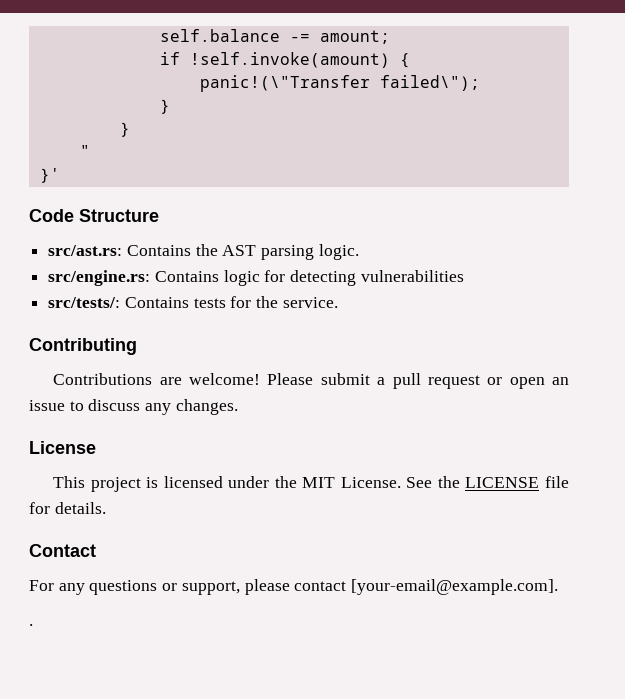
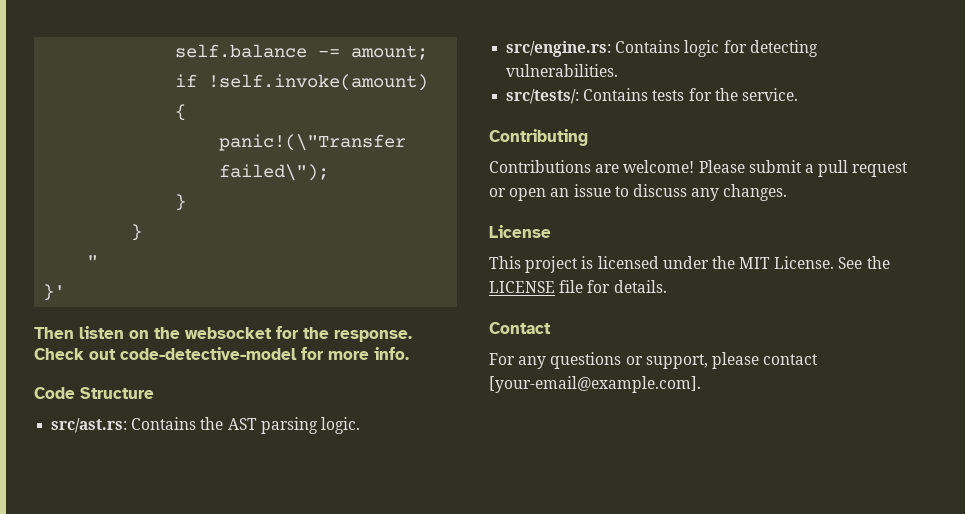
+ Then listen on the websocket for the response. Check out code-detective-model for more info.
- src/engine.rs: Contains logic for detecting vulnerabilities
+ src/engine.rs: Contains logic for detecting vulnerabilities.
- .

